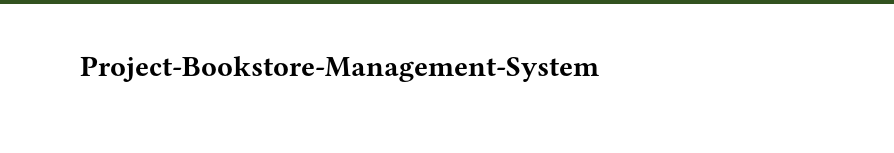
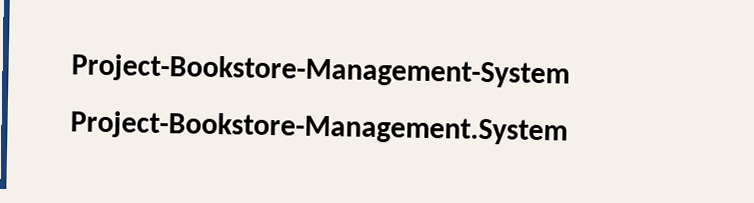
+ Project-Bookstore-Management.System

